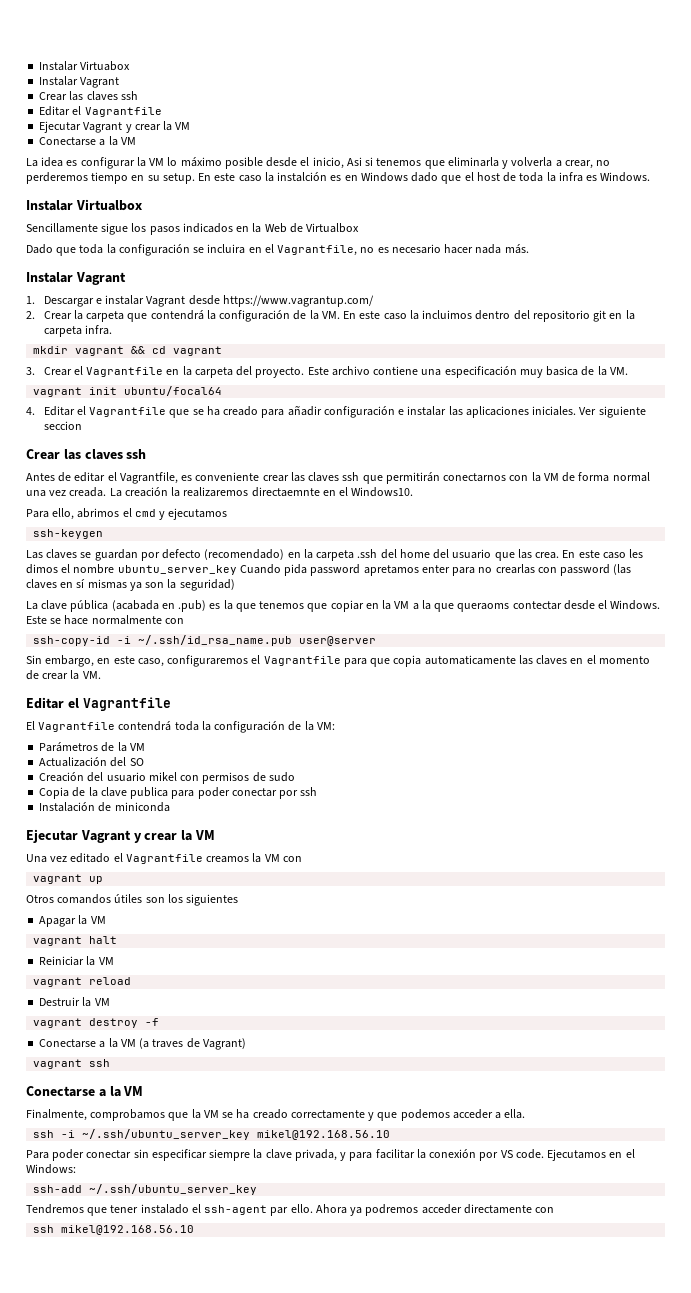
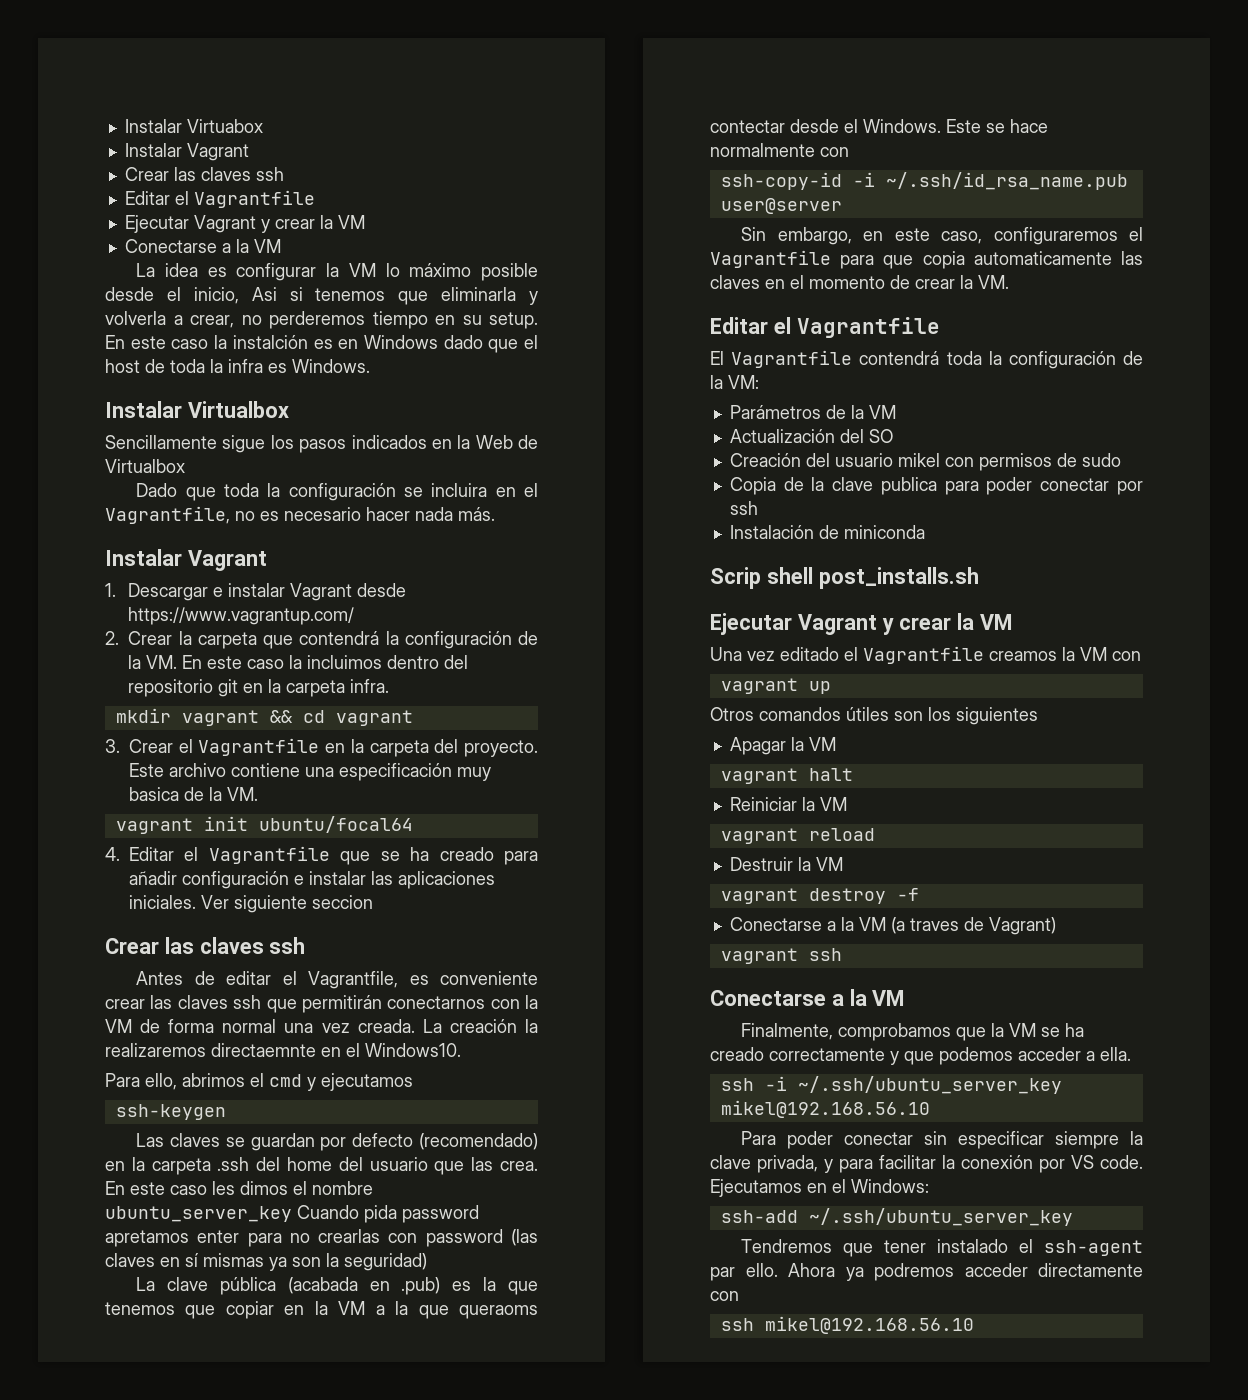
+ Scrip shell post_installs.sh

